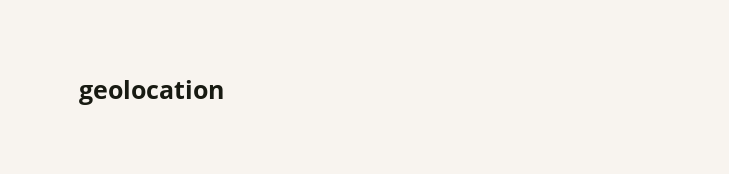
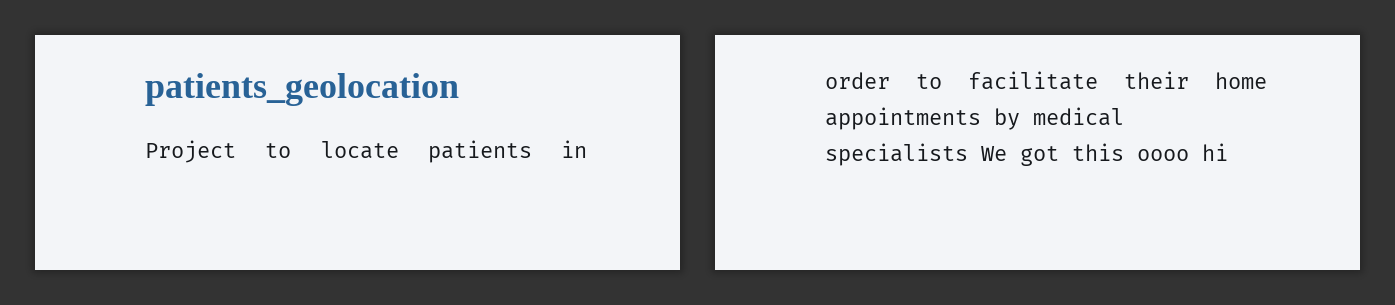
- geolocation
+ patients_geolocation
+ Project to locate patients in order to facilitate their home appointments by medical specialists We got this oooo hi

